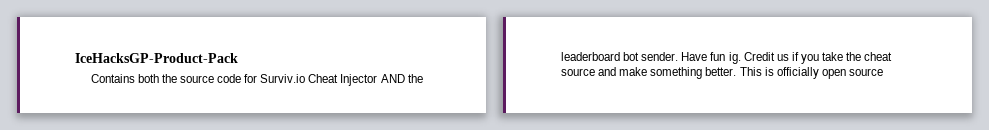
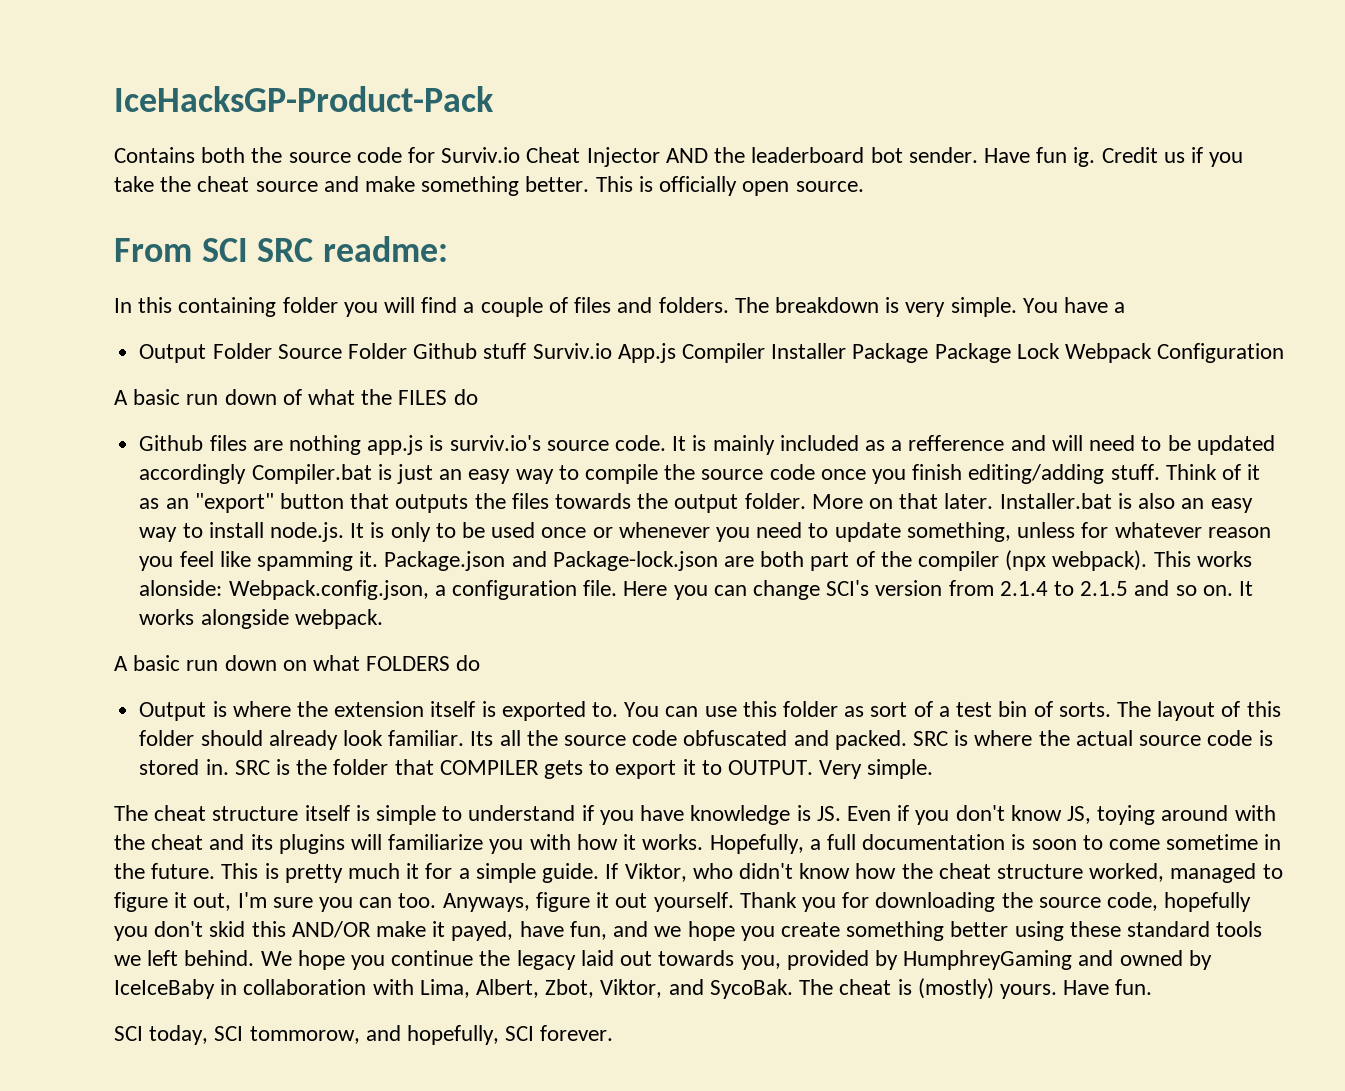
- This is officially open source
+ This is officially open source.
+ From SCI SRC readme:
+ In this containing folder you will find a couple of files and folders. The breakdown is very simple. You have a
+ Output Folder Source Folder Github stuff Surviv.io App.js Compiler Installer Package Package Lock Webpack Configuration
+ A basic run down of what the FILES do
+ Github files are nothing app.js is surviv.io's source code. It is mainly included as a refference and will need to be updated accordingly Compiler.bat is just an easy way to compile the source code once you finish editing/adding stuff. Think of it as an "export" button that outputs the files towards the output folder. More on that later. Installer.bat is also an easy way to install node.js. It is only to be used once or whenever you need to update something, unless for whatever reason you feel like spamming it. Package.json and Package-lock.json are both part of the compiler (npx webpack). This works alonside: Webpack.config.json, a configuration file. Here you can change SCI's version from 2.1.4 to 2.1.5 and so on. It works alongside webpack.
+ A basic run down on what FOLDERS do
+ Output is where the extension itself is exported to. You can use this folder as sort of a test bin of sorts. The layout of this folder should already look familiar. Its all the source code obfuscated and packed. SRC is where the actual source code is stored in. SRC is the folder that COMPILER gets to export it to OUTPUT. Very simple.
+ The cheat structure itself is simple to understand if you have knowledge is JS. Even if you don't know JS, toying around with the cheat and its plugins will familiarize you with how it works. Hopefully, a full documentation is soon to come sometime in the future. This is pretty much it for a simple guide. If Viktor, who didn't know how the cheat structure worked, managed to figure it out, I'm sure you can too. Anyways, figure it out yourself. Thank you for downloading the source code, hopefully you don't skid this AND/OR make it payed, have fun, and we hope you create something better using these standard tools we left behind. We hope you continue the legacy laid out towards you, provided by HumphreyGaming and owned by IceIceBaby in collaboration with Lima, Albert, Zbot, Viktor, and SycoBak. The cheat is (mostly) yours. Have fun.
+ SCI today, SCI tommorow, and hopefully, SCI forever.

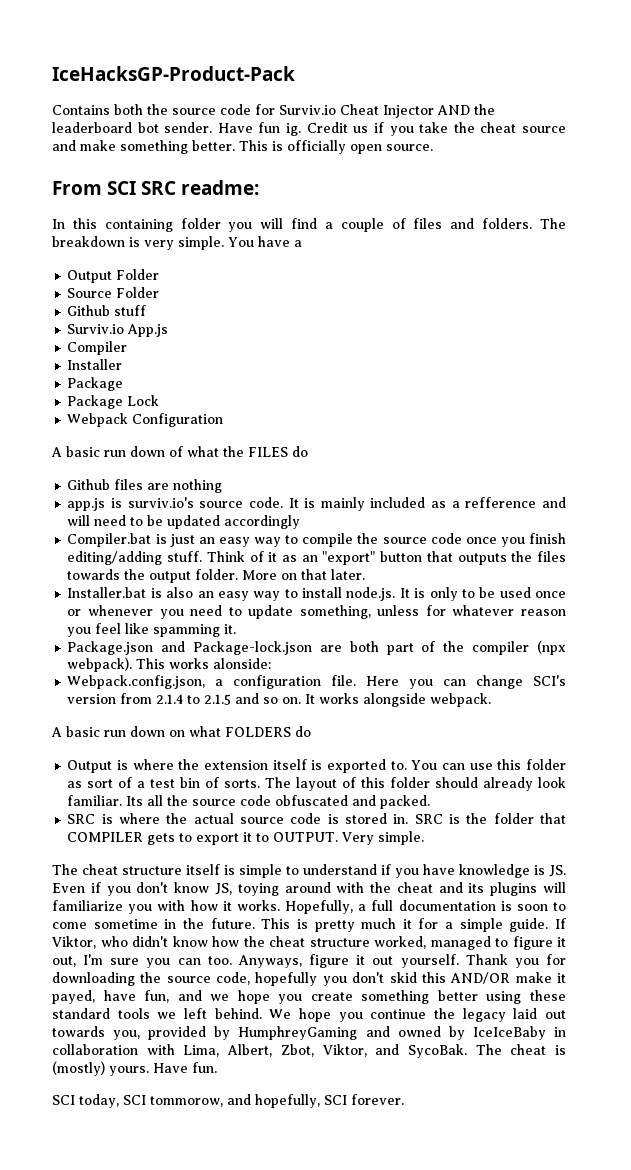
- Output Folder Source Folder Github stuff Surviv.io App.js Compiler Installer Package Package Lock Webpack Configuration
+ Output Folder
+ Source Folder
+ Github stuff
+ Surviv.io App.js
+ Compiler
+ Installer
+ Package
+ Package Lock
+ Webpack Configuration
- Github files are nothing app.js is surviv.io's source code.
+ Github files are nothing
+ app.js is surviv.io's source code.
- It is mainly included as a refference and will need to be updated accordingly Compiler.bat is just an easy way to compile the source code once you finish editing/adding stuff.
+ It is mainly included as a refference and will need to be updated accordingly
+ Compiler.bat is just an easy way to compile the source code once you finish editing/adding stuff.
- More on that later. Installer.bat is also an easy way to install node.js. It is only to be used once or whenever you need to update something, unless for whatever reason you feel like spamming it. Package.json and Package-lock.json are both part of the compiler (npx webpack).
+ More on that later.
+ Installer.bat is also an easy way to install node.js. It is only to be used once or whenever you need to update something, unless for whatever reason you feel like spamming it.
+ Package.json and Package-lock.json are both part of the compiler (npx webpack).
- This works alonside: Webpack.config.json, a configuration file.
+ This works alonside:
+ Webpack.config.json, a configuration file.
- Its all the source code obfuscated and packed. SRC is where the actual source code is stored in.
+ Its all the source code obfuscated and packed.
+ SRC is where the actual source code is stored in.

